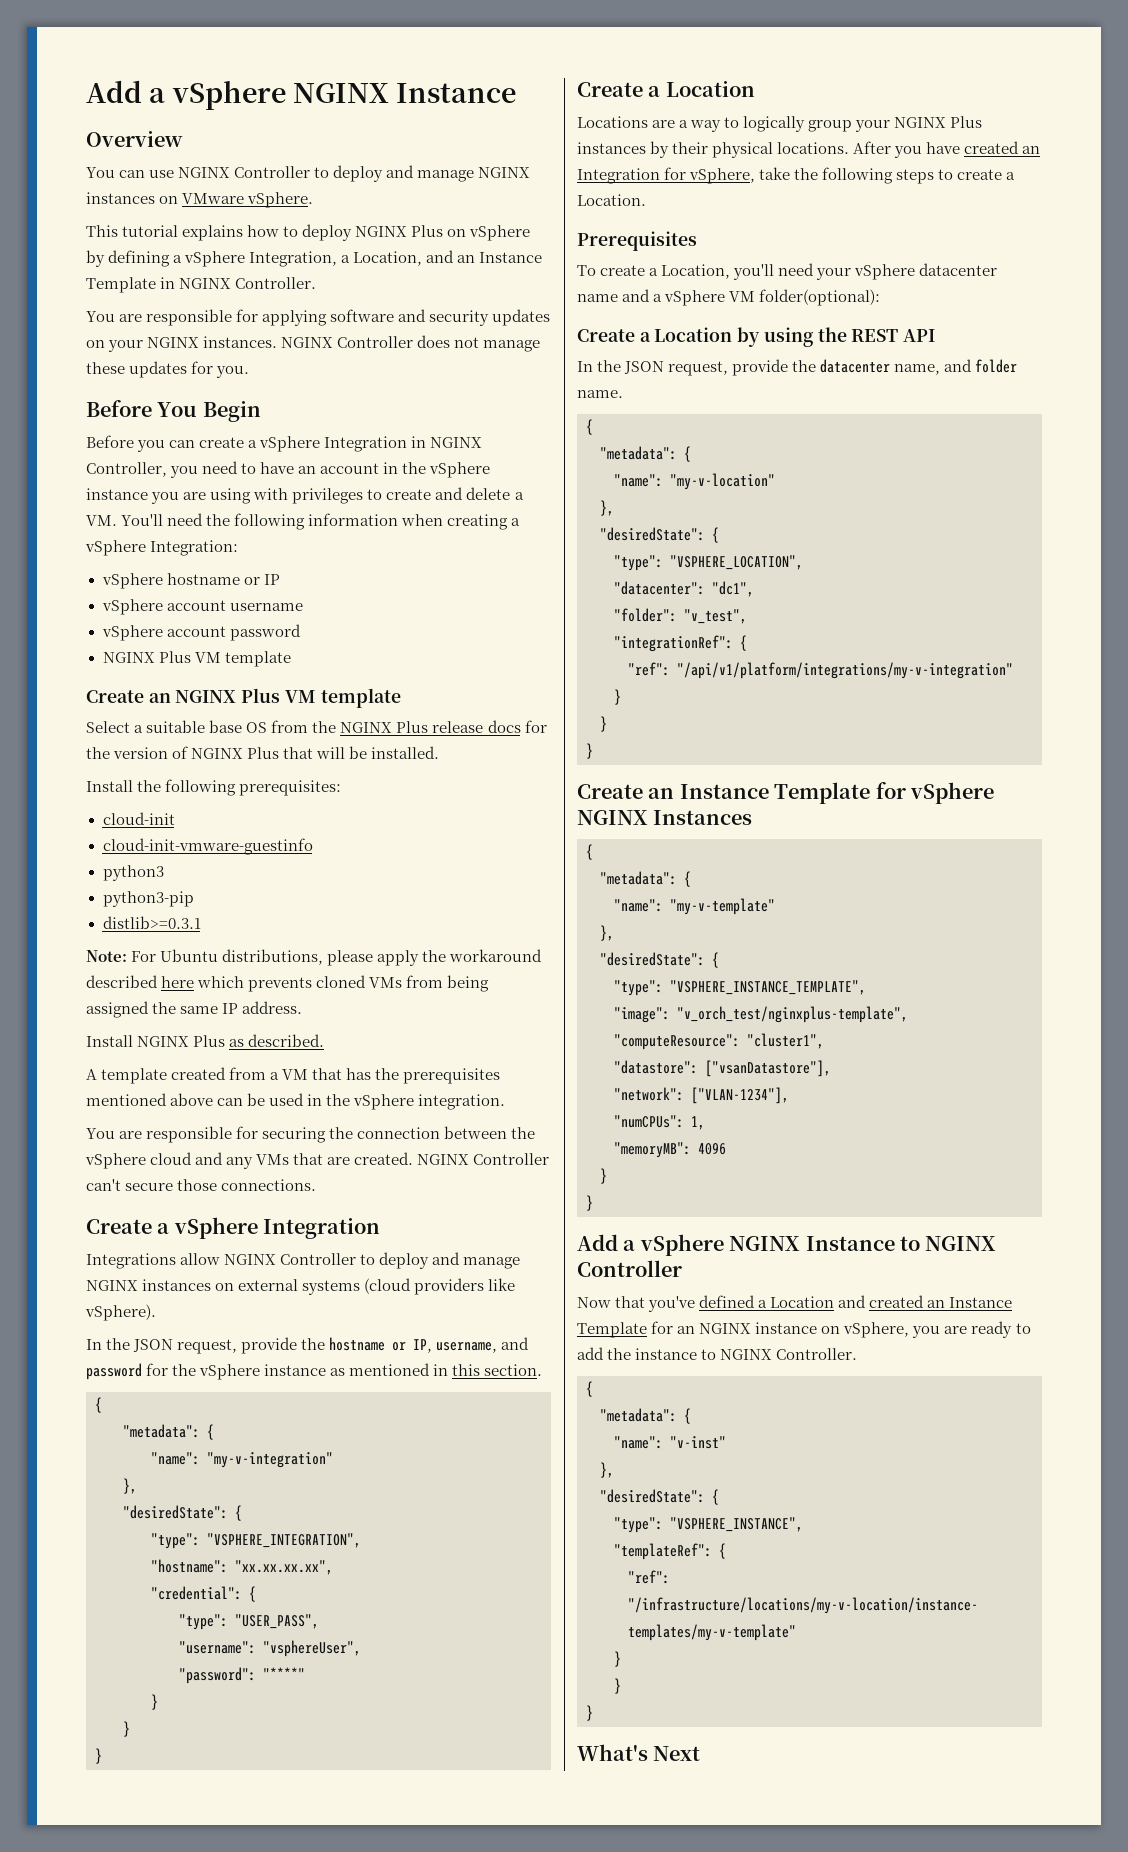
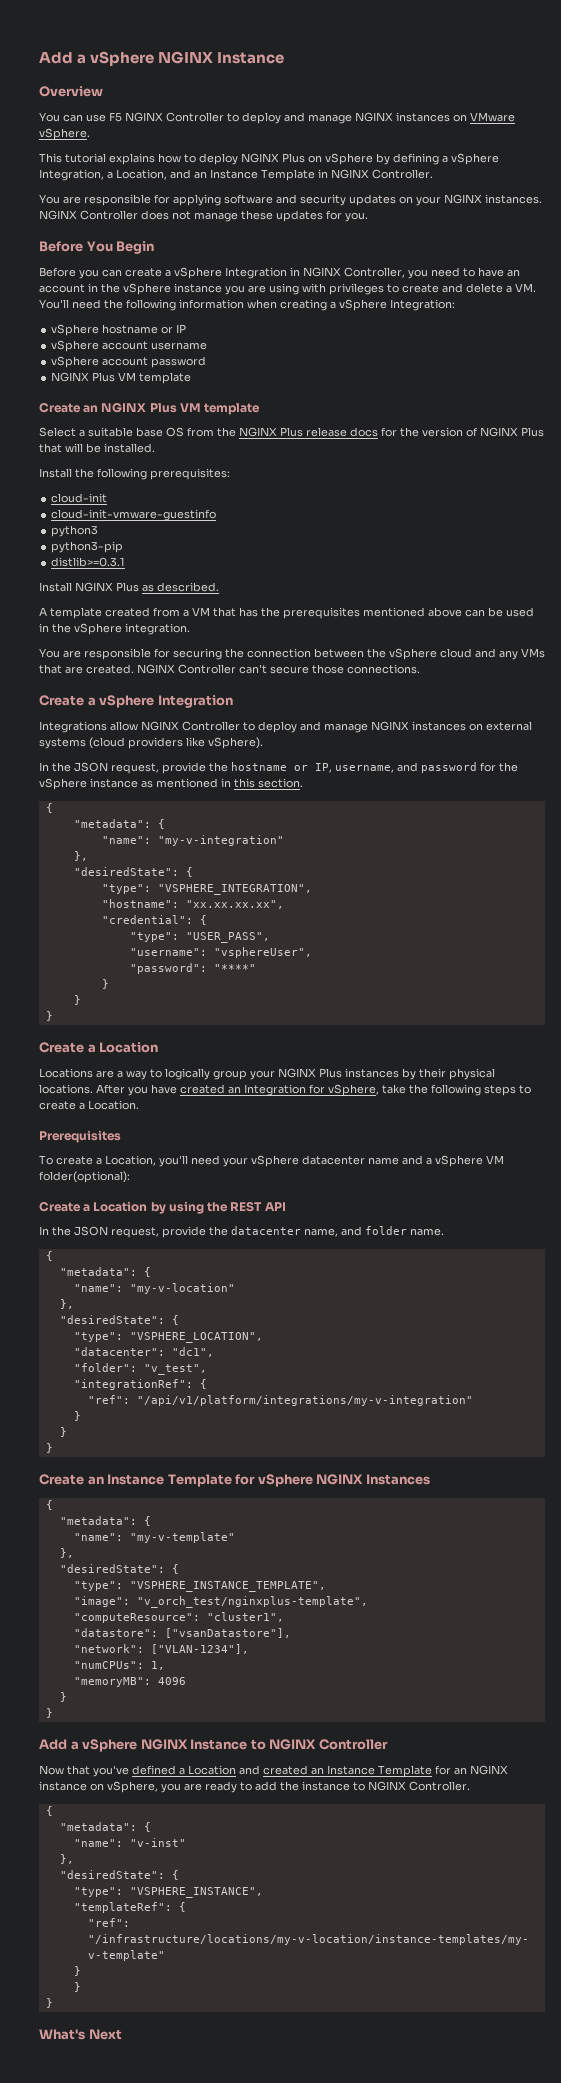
- You can use NGINX Controller to deploy and manage NGINX instances on VMware vSphere.
+ You can use F5 NGINX Controller to deploy and manage NGINX instances on VMware vSphere.
- Note: For Ubuntu distributions, please apply the workaround described here which prevents cloned VMs from being assigned the same IP address.

